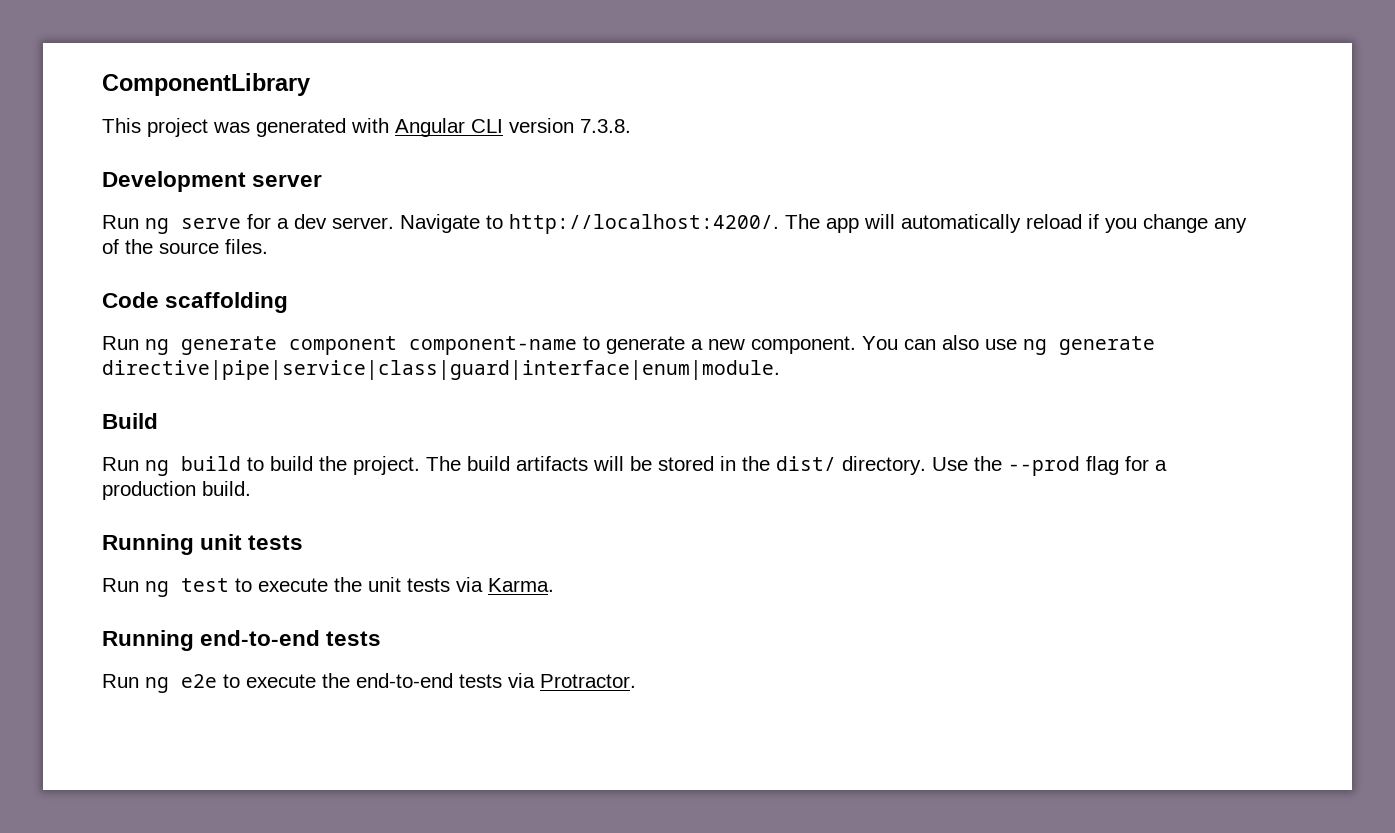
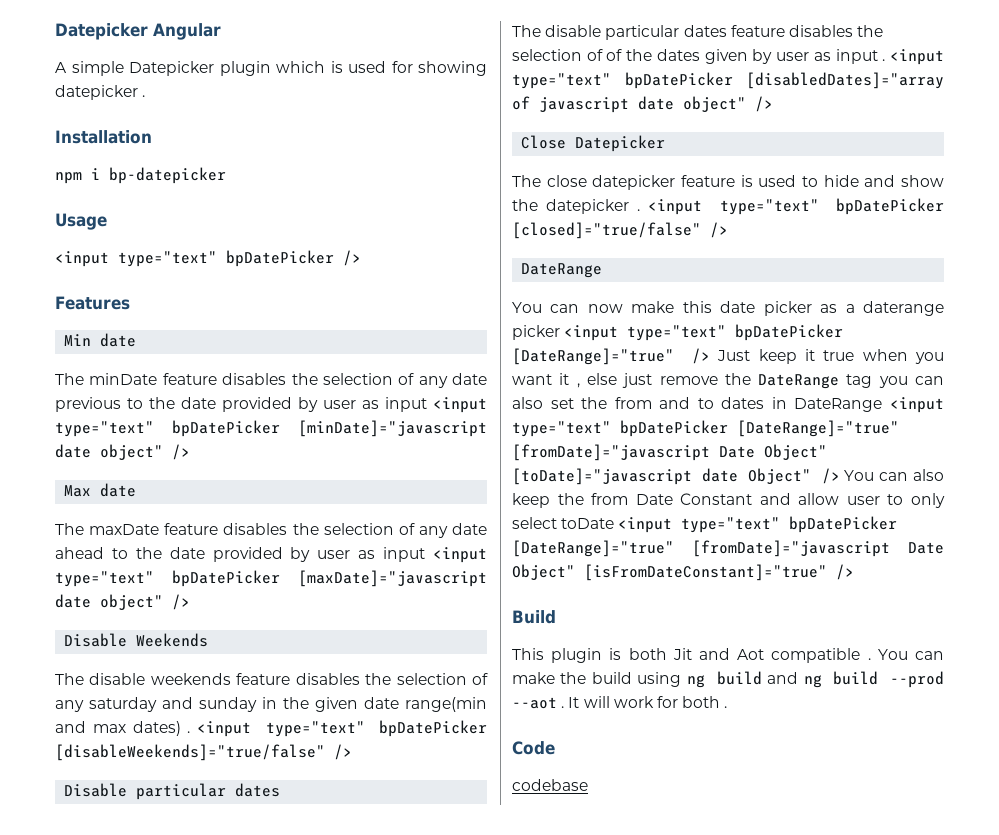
- ComponentLibrary
- This project was generated with Angular CLI version 7.3.8.
- Development server
- Run ng serve for a dev server. Navigate to http://localhost:4200/. The app will automatically reload if you change any of the source files.
- Code scaffolding
- Run ng generate component component-name to generate a new component. You can also use ng generate directive|pipe|service|class|guard|interface|enum|module.
+ Datepicker Angular
+ A simple Datepicker plugin which is used for showing datepicker .
+ Installation
+ npm i bp-datepicker
+ Usage
+ <input type="text" bpDatePicker />
+ Features
+ Min date
+ The minDate feature disables the selection of any date previous to the date provided by user as input <input type="text" bpDatePicker [minDate]="javascript date object" />
+ Max date
+ The maxDate feature disables the selection of any date ahead to the date provided by user as input <input type="text" bpDatePicker [maxDate]="javascript date object" />
+ Disable Weekends
+ The disable weekends feature disables the selection of any saturday and sunday in the given date range(min and max dates) . <input type="text" bpDatePicker [disableWeekends]="true/false" />
+ Disable particular dates
+ The disable particular dates feature disables the selection of of the dates given by user as input . <input type="text" bpDatePicker [disabledDates]="array of javascript date object" />
+ Close Datepicker
+ The close datepicker feature is used to hide and show the datepicker . <input type="text" bpDatePicker [closed]="true/false" />
+ DateRange
+ You can now make this date picker as a daterange picker <input type="text" bpDatePicker [DateRange]="true" /> Just keep it true when you want it , else just remove the DateRange tag you can also set the from and to dates in DateRange <input type="text" bpDatePicker [DateRange]="true" [fromDate]="javascript Date Object" [toDate]="javascript date Object" /> You can also keep the from Date Constant and allow user to only select toDate <input type="text" bpDatePicker [DateRange]="true" [fromDate]="javascript Date Object" [isFromDateConstant]="true" />
  Build
- Run ng build to build the project. The build artifacts will be stored in the dist/ directory. Use the --prod flag for a production build.
- Running unit tests
- Run ng test to execute the unit tests via Karma.
- Running end-to-end tests
- Run ng e2e to execute the end-to-end tests via Protractor.
+ This plugin is both Jit and Aot compatible . You can make the build using ng build and ng build --prod --aot . It will work for both .
+ Code
+ codebase

